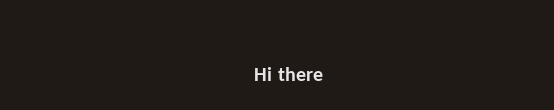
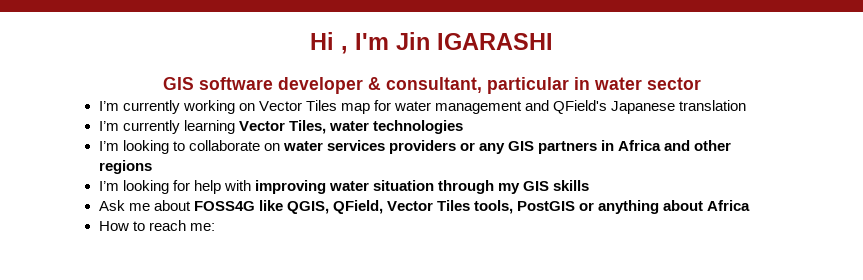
- Hi there
+ Hi , I'm Jin IGARASHI
+ GIS software developer & consultant, particular in water sector
+ I’m currently working on Vector Tiles map for water management and QField's Japanese translation
+ I’m currently learning Vector Tiles, water technologies
+ I’m looking to collaborate on water services providers or any GIS partners in Africa and other regions
+ I’m looking for help with improving water situation through my GIS skills
+ Ask me about FOSS4G like QGIS, QField, Vector Tiles tools, PostGIS or anything about Africa
+ How to reach me:

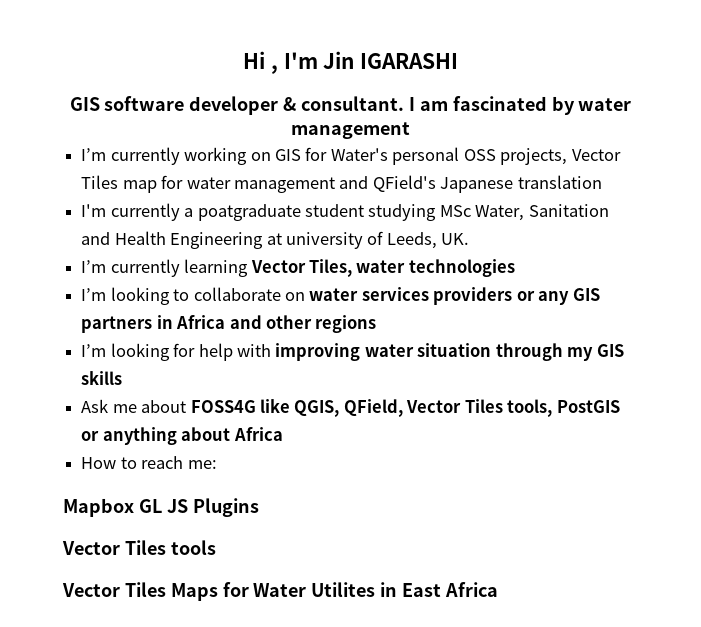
- GIS software developer & consultant, particular in water sector
- I’m currently working on Vector Tiles map for water management and QField's Japanese translation
+ GIS software developer & consultant. I am fascinated by water management
+ I’m currently working on GIS for Water's personal OSS projects, Vector Tiles map for water management and QField's Japanese translation
+ I'm currently a poatgraduate student studying MSc Water, Sanitation and Health Engineering at university of Leeds, UK.
+ Mapbox GL JS Plugins
+ Vector Tiles tools
+ Vector Tiles Maps for Water Utilites in East Africa

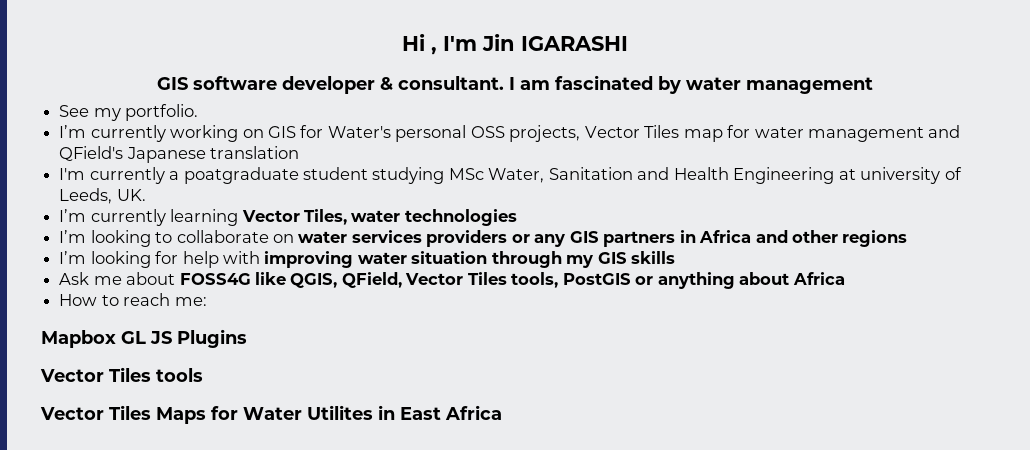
+ See my portfolio.

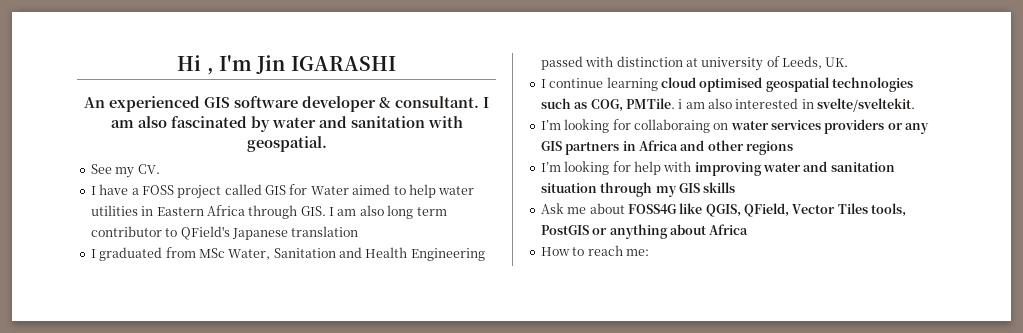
- GIS software developer & consultant.
+ An experienced GIS software developer & consultant.
- I am fascinated by water management
- See my portfolio.
- I’m currently working on GIS for Water's personal OSS projects, Vector Tiles map for water management and QField's Japanese translation
- I'm currently a poatgraduate student studying MSc Water, Sanitation and Health Engineering at university of Leeds, UK.
+ I am also fascinated by water and sanitation with geospatial.
+ See my CV.
+ I have a FOSS project called GIS for Water aimed to help water utilities in Eastern Africa through GIS. I am also long term contributor to QField's Japanese translation
+ I graduated from MSc Water, Sanitation and Health Engineering passed with distinction at university of Leeds, UK.
- I’m currently learning Vector Tiles, water technologies
- I’m looking to collaborate on water services providers or any GIS partners in Africa and other regions
+ I continue learning cloud optimised geospatial technologies such as COG, PMTile. i am also interested in svelte/sveltekit.
+ I’m looking for collaboraing on water services providers or any GIS partners in Africa and other regions
- I’m looking for help with improving water situation through my GIS skills
+ I’m looking for help with improving water and sanitation situation through my GIS skills
- Mapbox GL JS Plugins
- Vector Tiles tools
- Vector Tiles Maps for Water Utilites in East Africa

